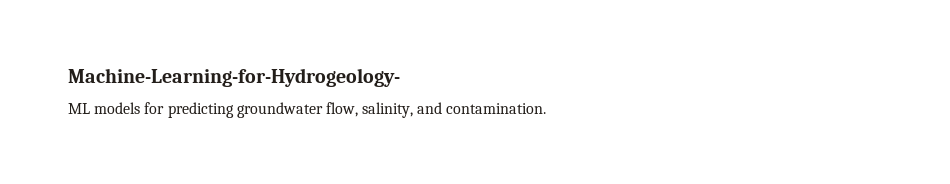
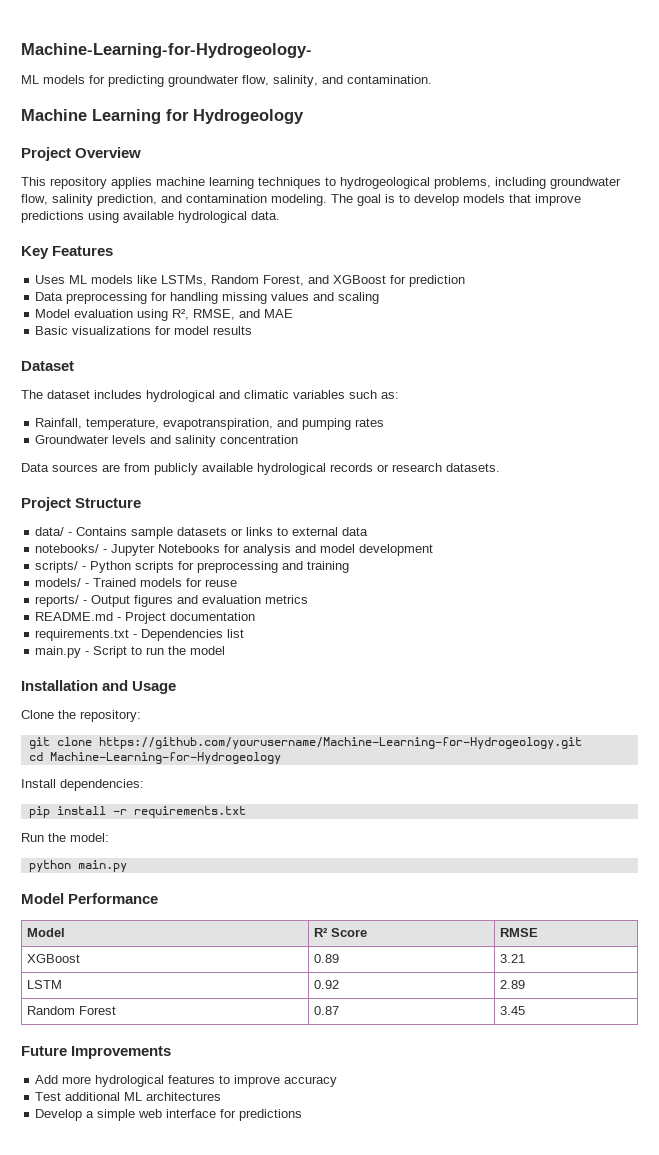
+ Machine Learning for Hydrogeology
+ Project Overview
+ This repository applies machine learning techniques to hydrogeological problems, including groundwater flow, salinity prediction, and contamination modeling. The goal is to develop models that improve predictions using available hydrological data.
+ Key Features
+ Uses ML models like LSTMs, Random Forest, and XGBoost for prediction
+ Data preprocessing for handling missing values and scaling
+ Model evaluation using R², RMSE, and MAE
+ Basic visualizations for model results
+ Dataset
+ The dataset includes hydrological and climatic variables such as:
+ Rainfall, temperature, evapotranspiration, and pumping rates
+ Groundwater levels and salinity concentration
+ Data sources are from publicly available hydrological records or research datasets.
+ Project Structure
+ data/ - Contains sample datasets or links to external data
+ notebooks/ - Jupyter Notebooks for analysis and model development
+ scripts/ - Python scripts for preprocessing and training
+ models/ - Trained models for reuse
+ reports/ - Output figures and evaluation metrics
+ README.md - Project documentation
+ requirements.txt - Dependencies list
+ main.py - Script to run the model
+ Installation and Usage
+ Clone the repository:
+ git clone https://github.com/yourusername/Machine-Learning-for-Hydrogeology.git
+ cd Machine-Learning-for-Hydrogeology
+ Install dependencies:
+ pip install -r requirements.txt
+ Run the model:
+ python main.py
+ Model Performance
+ Model | R² Score | RMSE
+ XGBoost | 0.89 | 3.21
+ LSTM | 0.92 | 2.89
+ Random Forest | 0.87 | 3.45
+ Future Improvements
+ Add more hydrological features to improve accuracy
+ Test additional ML architectures
+ Develop a simple web interface for predictions

